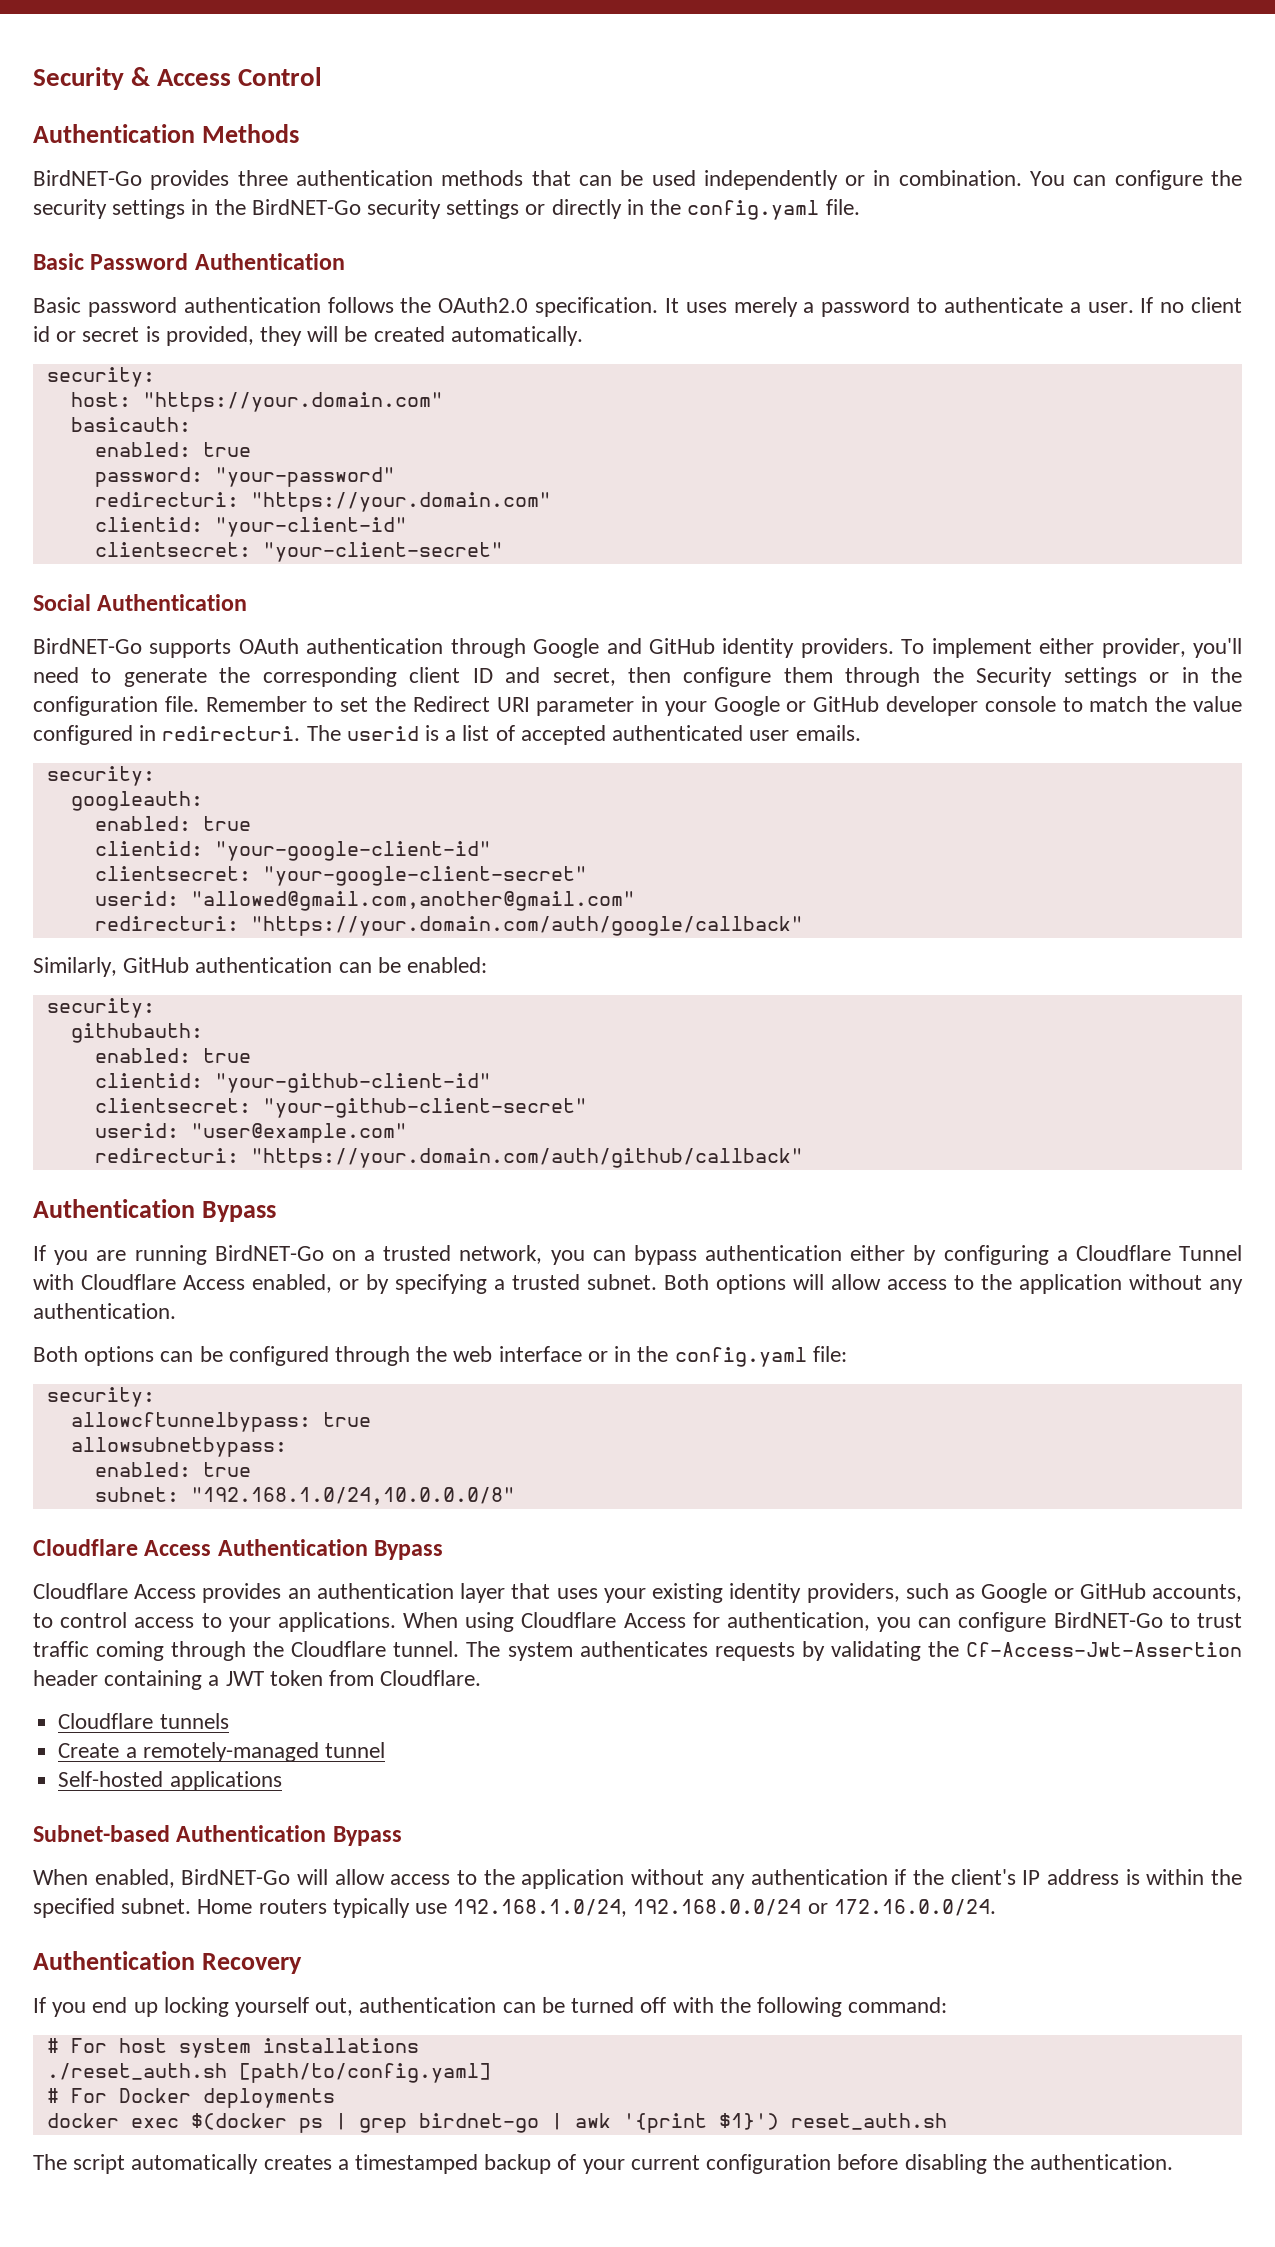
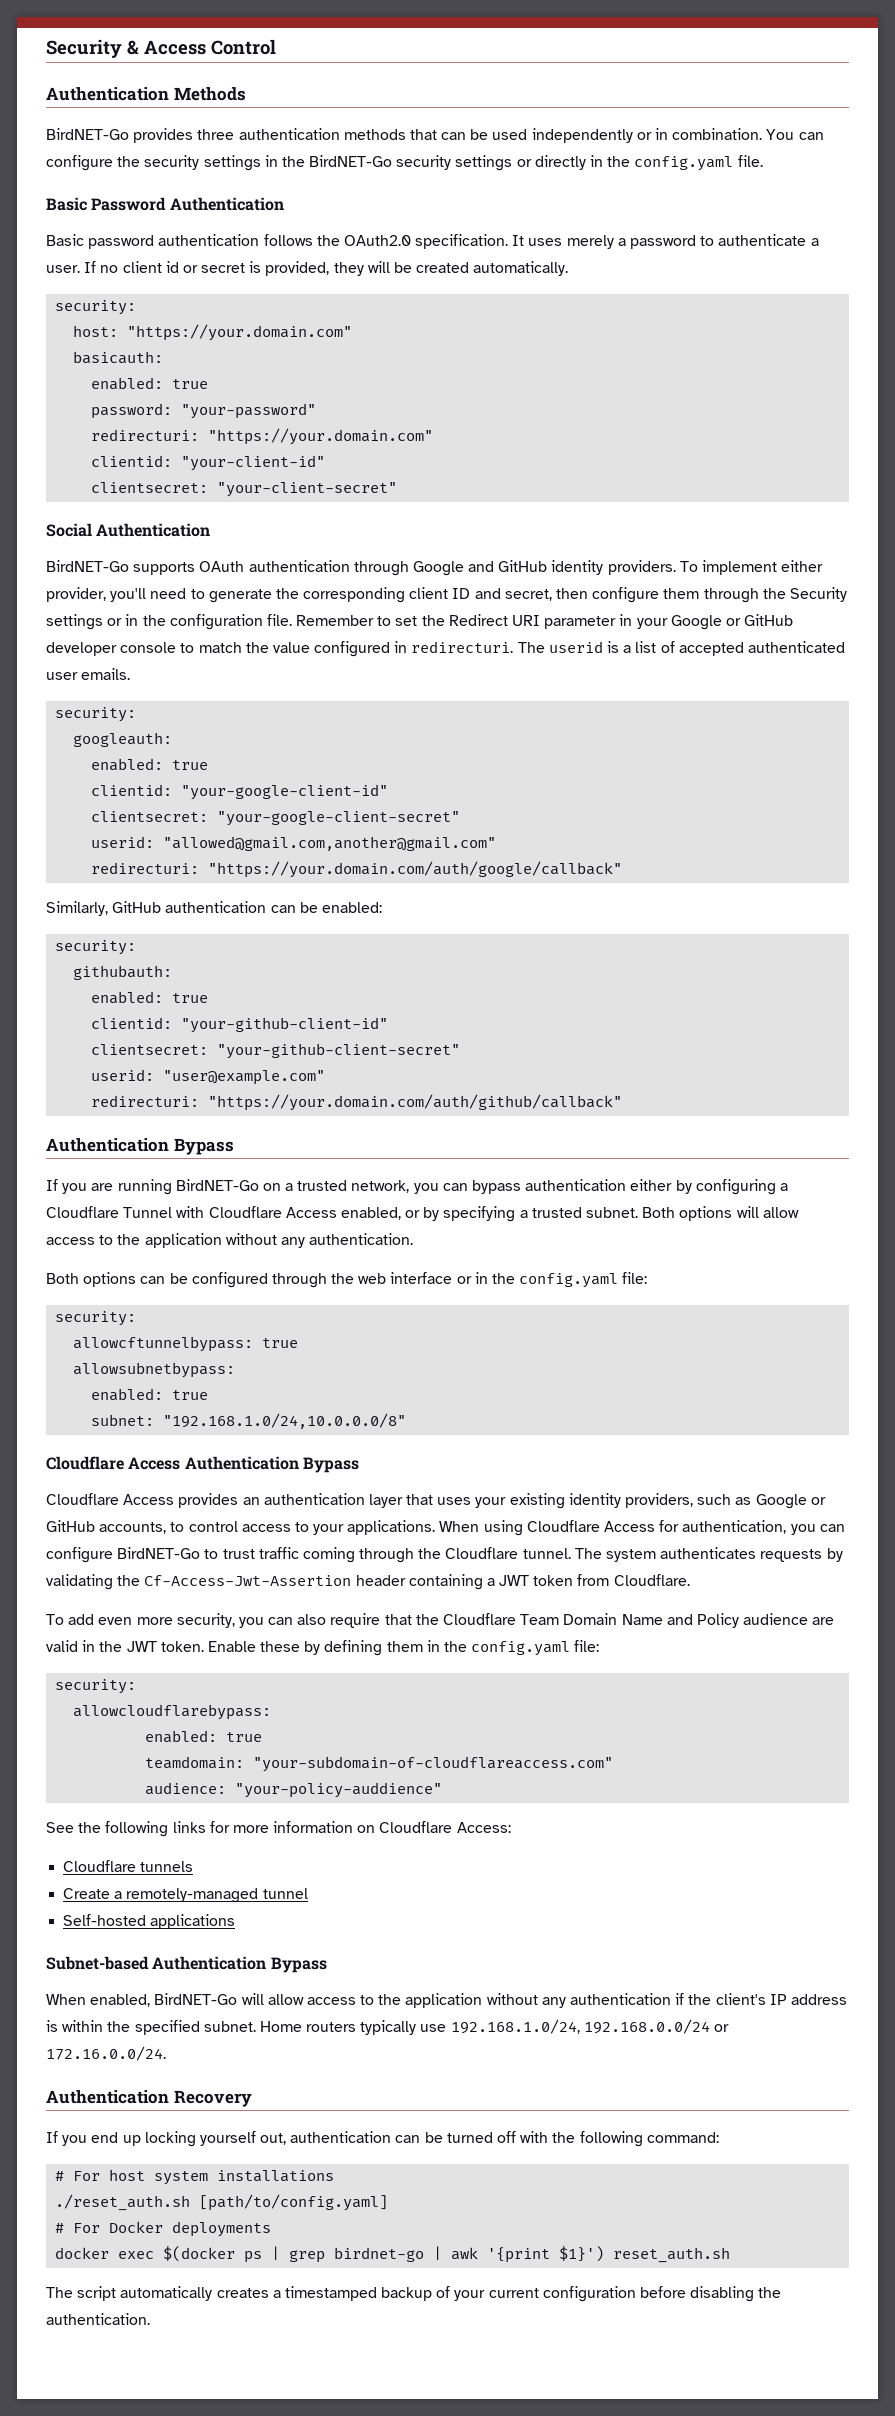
+ To add even more security, you can also require that the Cloudflare Team Domain Name and Policy audience are valid in the JWT token. Enable these by defining them in the config.yaml file:
+ security:
+ allowcloudflarebypass:
+ enabled: true
+ teamdomain: "your-subdomain-of-cloudflareaccess.com"
+ audience: "your-policy-auddience"
+ See the following links for more information on Cloudflare Access:

